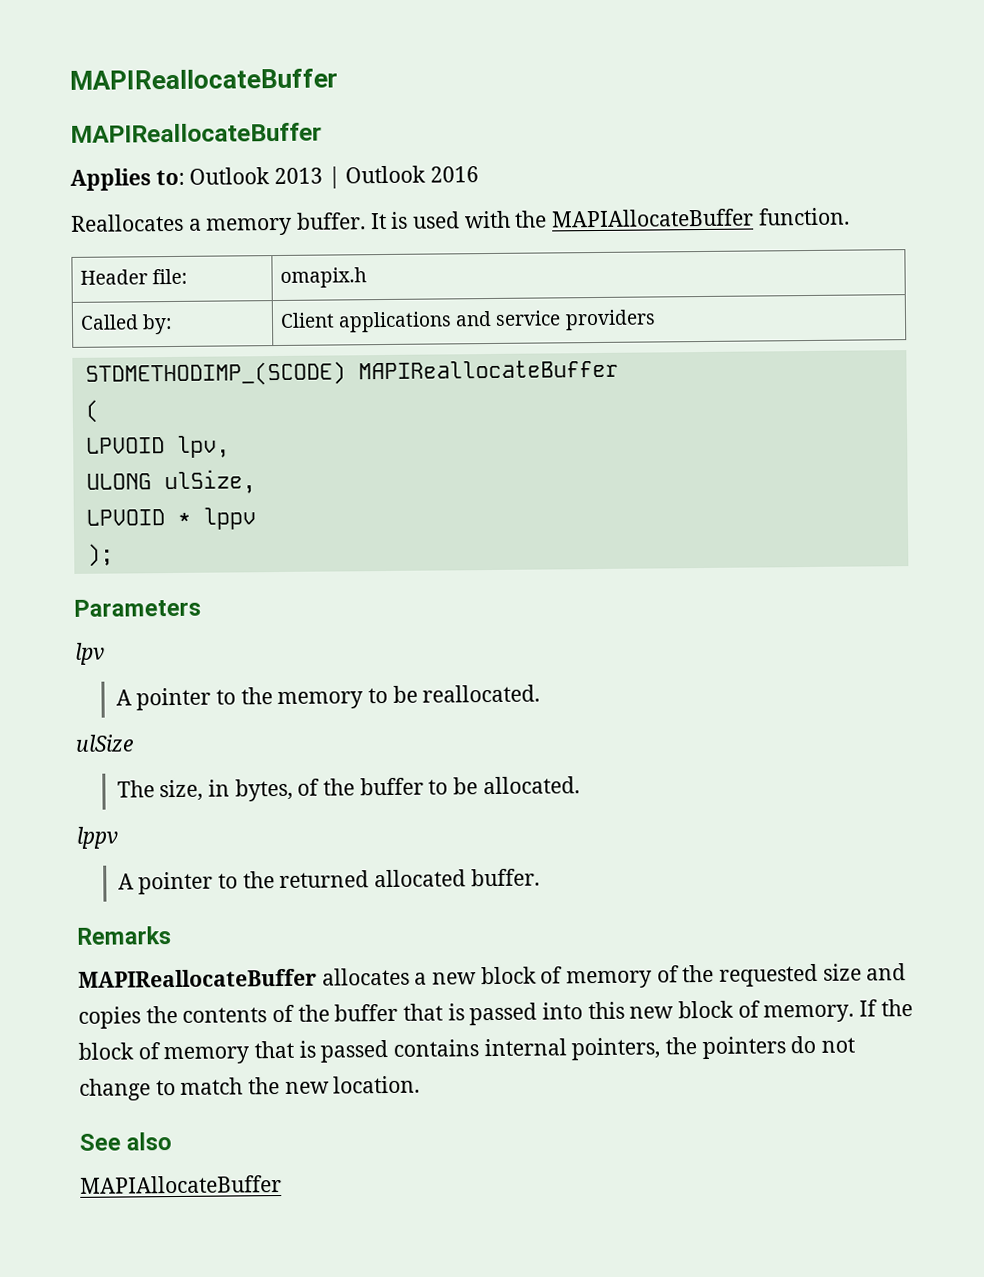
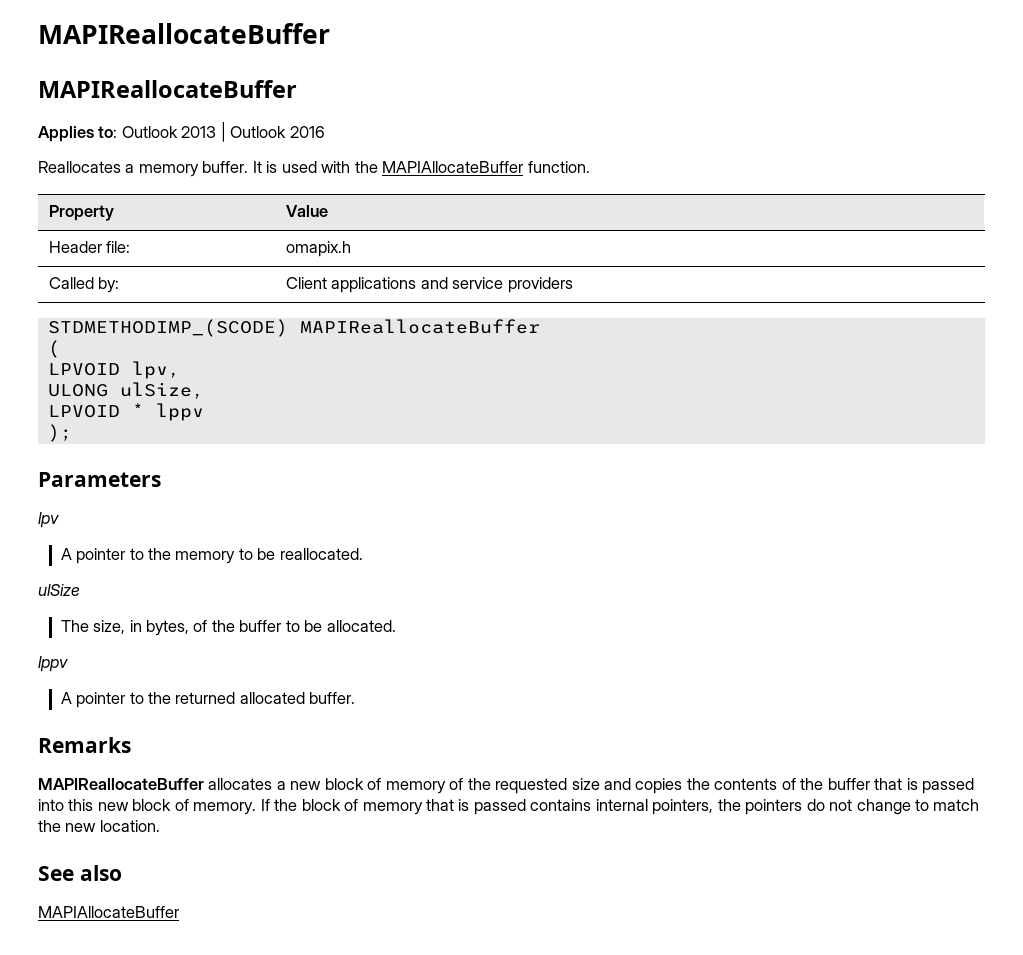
+ Property | Value

